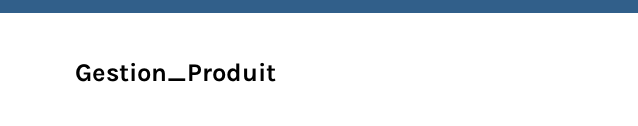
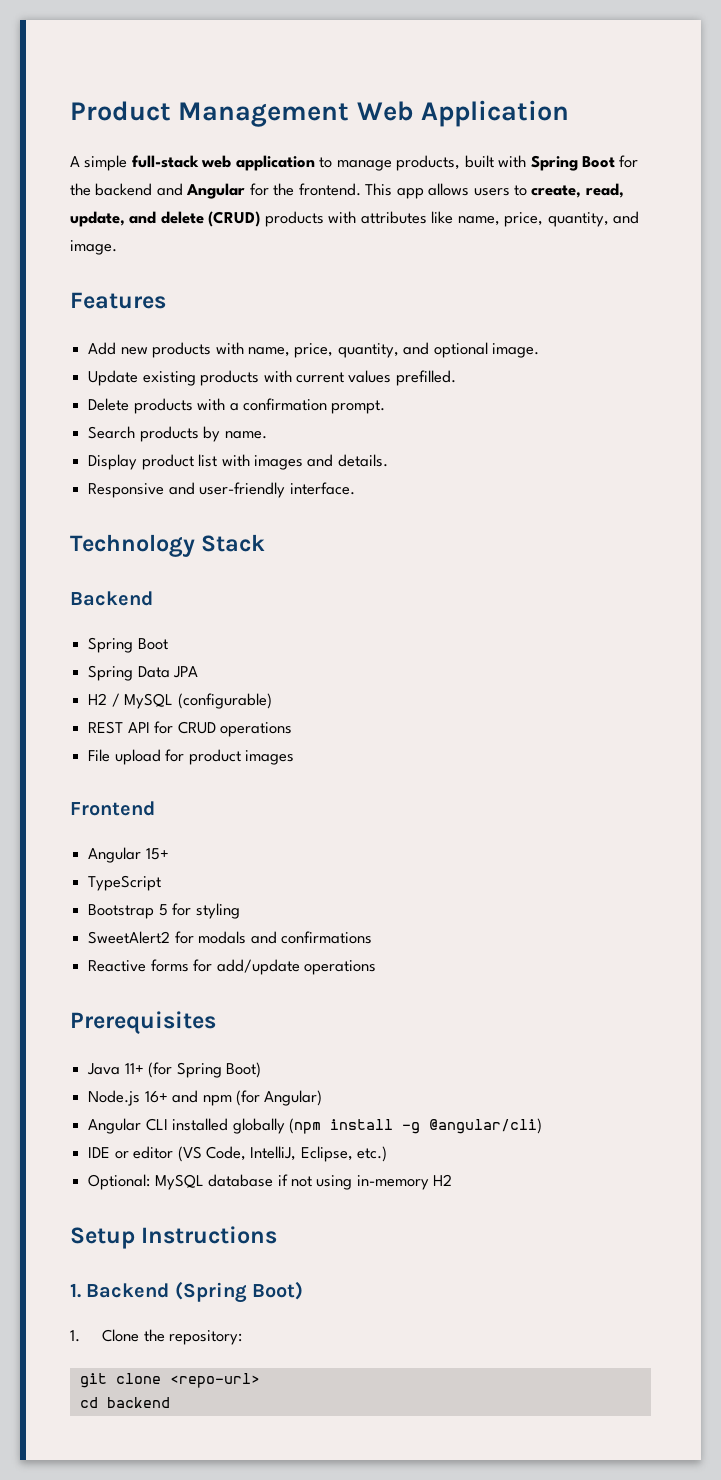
- Gestion_Produit
+ Product Management Web Application
+ A simple full-stack web application to manage products, built with Spring Boot for the backend and Angular for the frontend. This app allows users to create, read, update, and delete (CRUD) products with attributes like name, price, quantity, and image.
+ Features
+ Add new products with name, price, quantity, and optional image.
+ Update existing products with current values prefilled.
+ Delete products with a confirmation prompt.
+ Search products by name.
+ Display product list with images and details.
+ Responsive and user-friendly interface.
+ Technology Stack
+ Backend
+ Spring Boot
+ Spring Data JPA
+ H2 / MySQL (configurable)
+ REST API for CRUD operations
+ File upload for product images
+ Frontend
+ Angular 15+
+ TypeScript
+ Bootstrap 5 for styling
+ SweetAlert2 for modals and confirmations
+ Reactive forms for add/update operations
+ Prerequisites
+ Java 11+ (for Spring Boot)
+ Node.js 16+ and npm (for Angular)
+ Angular CLI installed globally (npm install -g @angular/cli)
+ IDE or editor (VS Code, IntelliJ, Eclipse, etc.)
+ Optional: MySQL database if not using in-memory H2
+ Setup Instructions
+ 1. Backend (Spring Boot)
+ 1. Clone the repository:
+ git clone <repo-url>
+ cd backend

